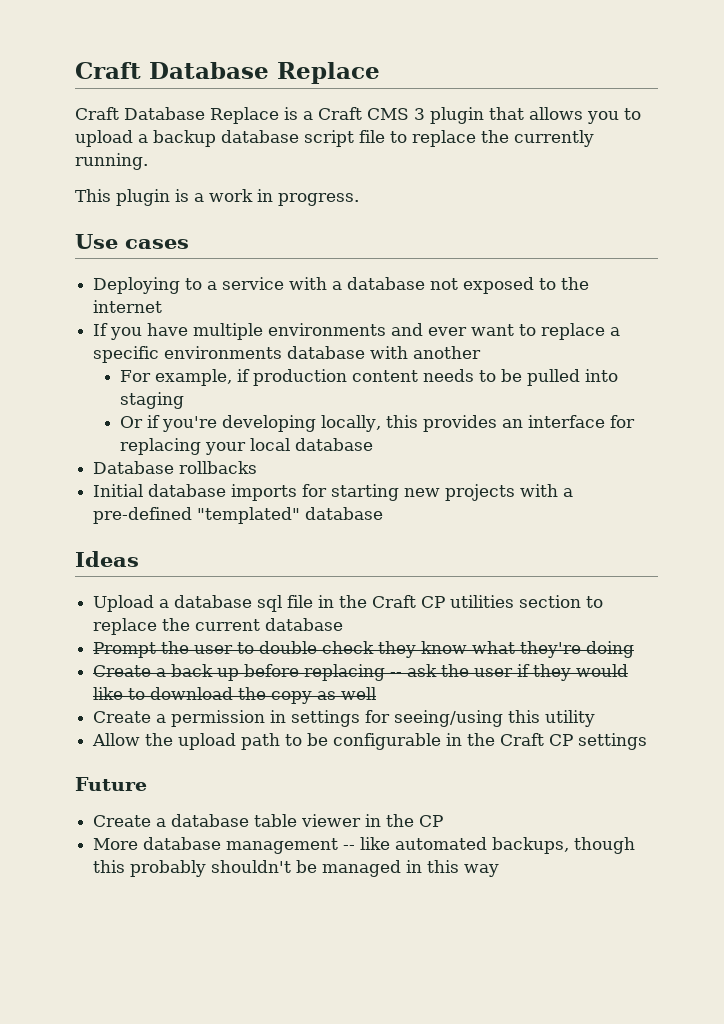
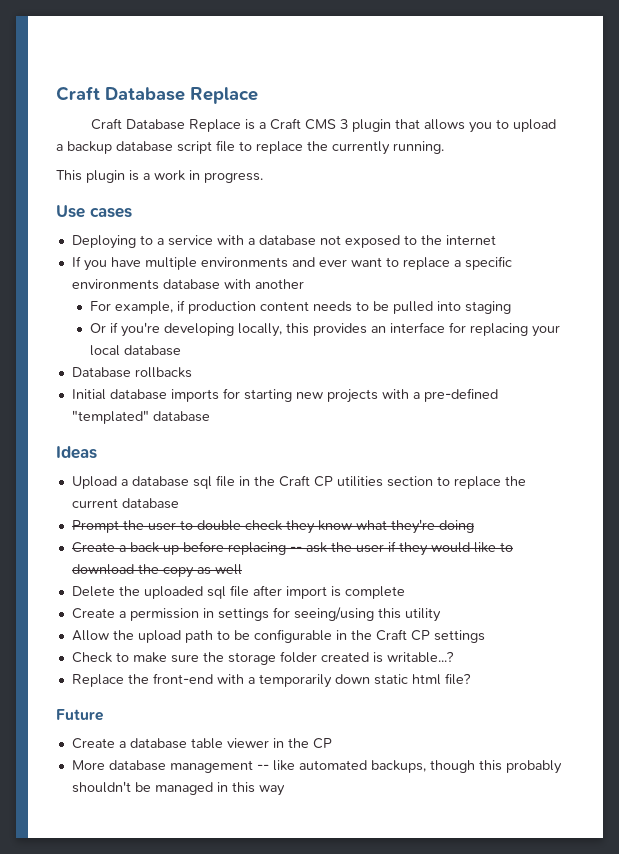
+ Delete the uploaded sql file after import is complete
+ Check to make sure the storage folder created is writable...?
+ Replace the front-end with a temporarily down static html file?

